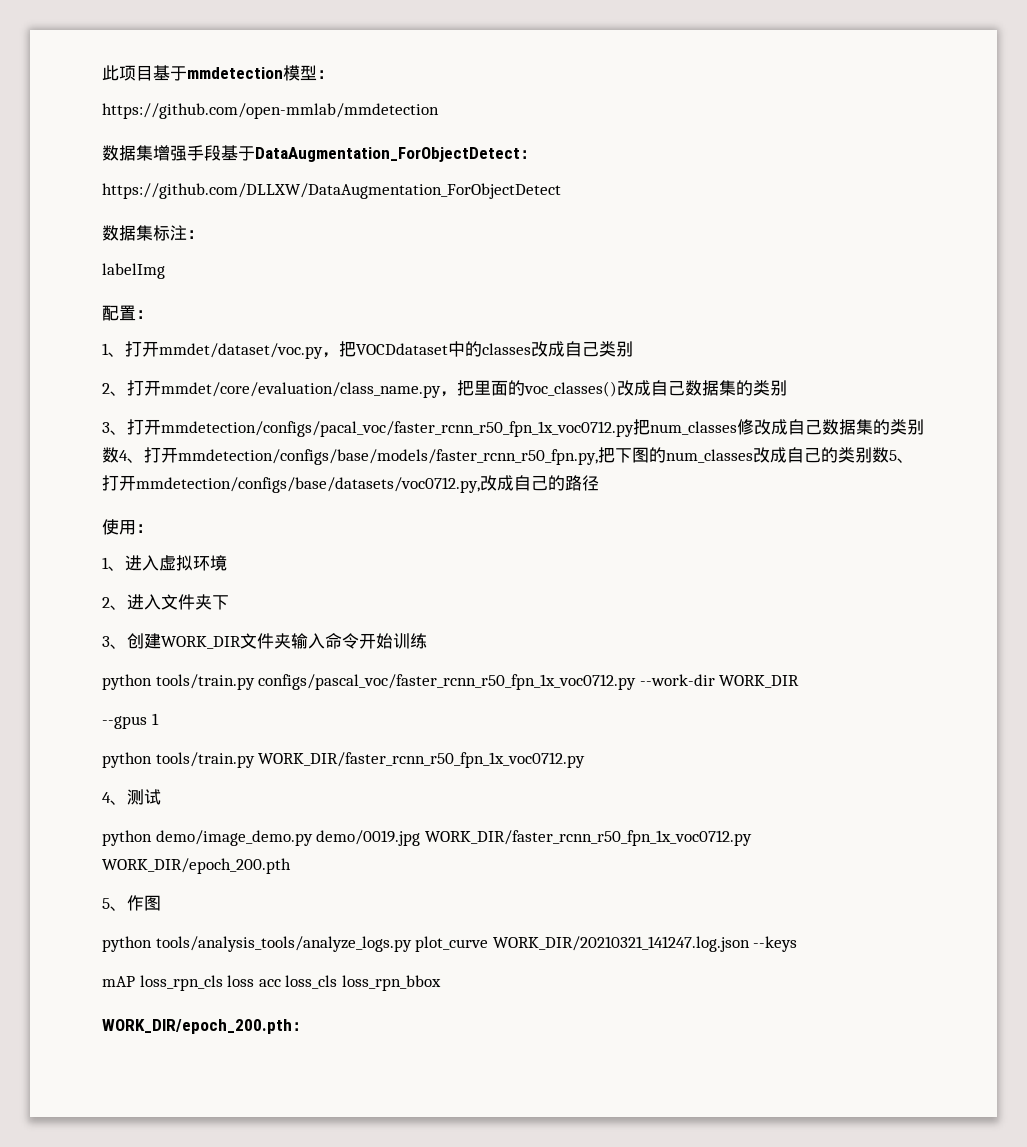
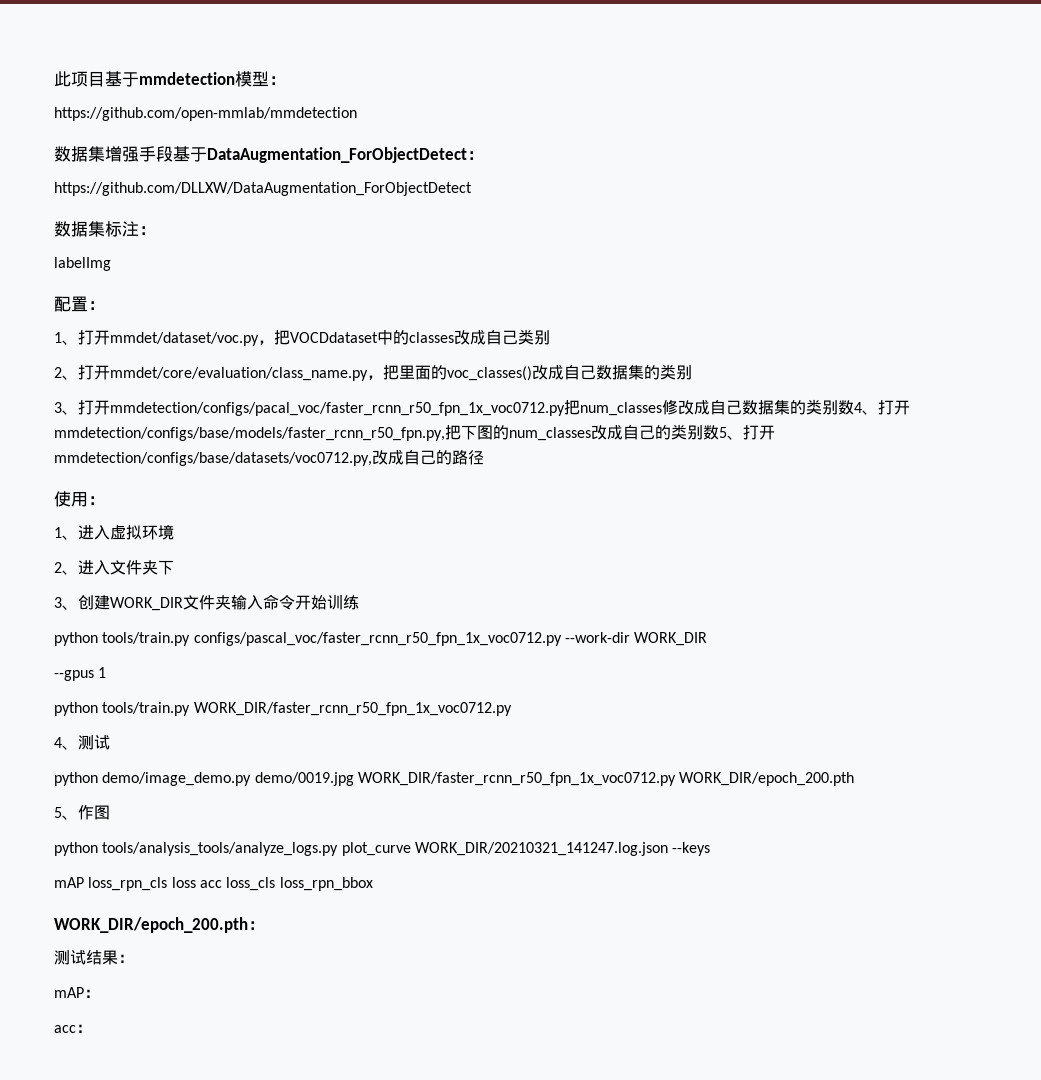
+ 测试结果：
+ mAP：
+ acc：

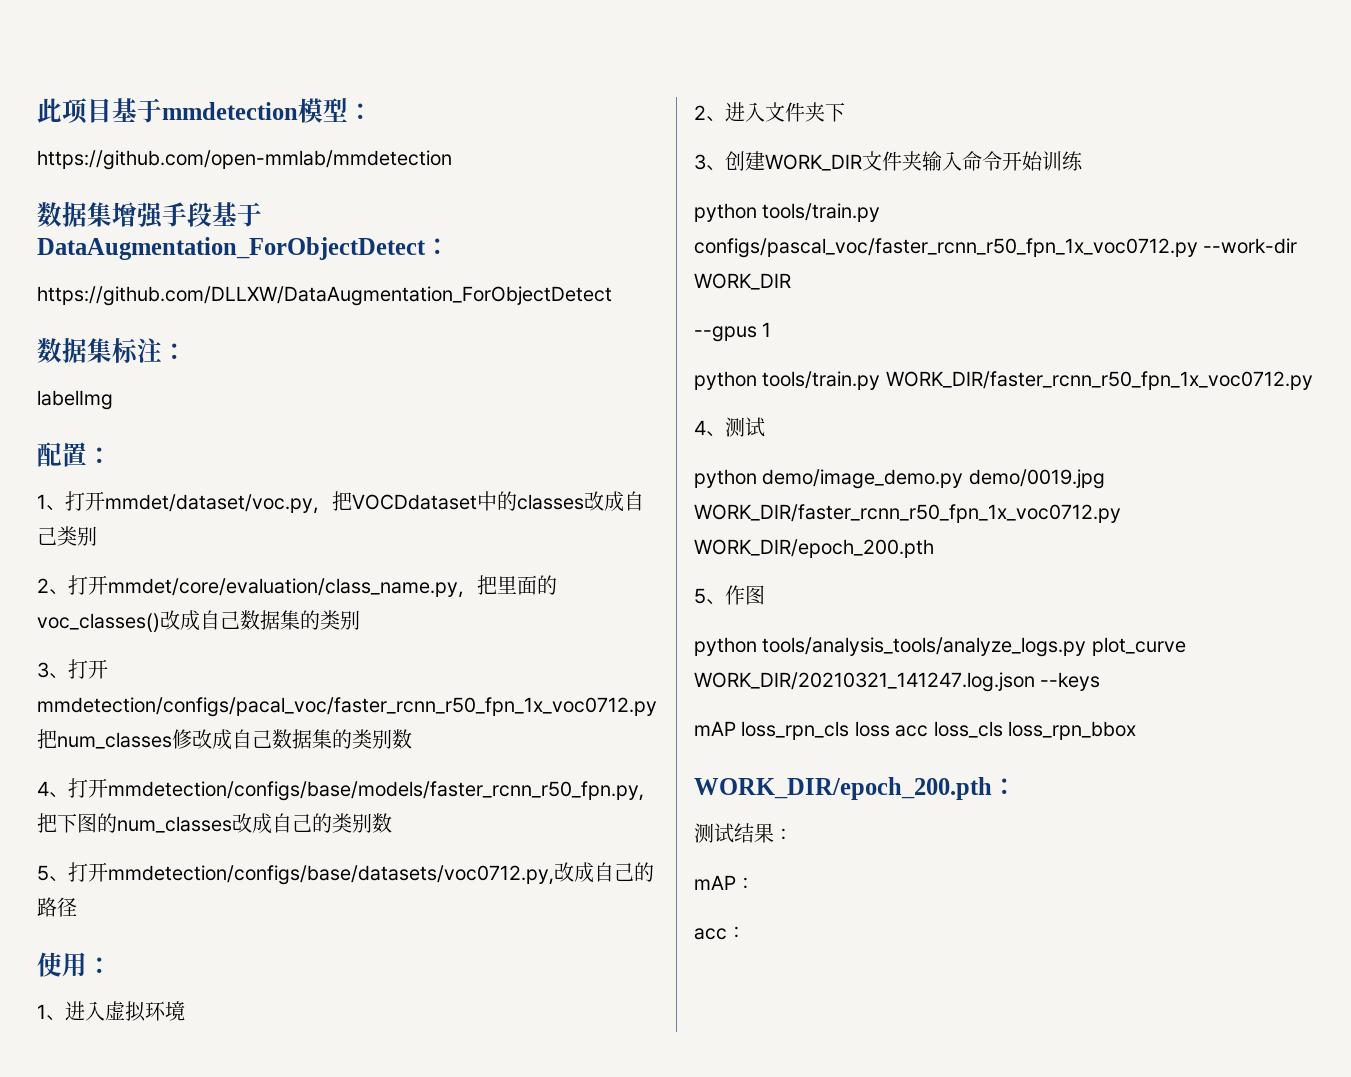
- 3、打开mmdetection/configs/pacal_voc/faster_rcnn_r50_fpn_1x_voc0712.py把num_classes修改成自己数据集的类别数4、打开mmdetection/configs/base/models/faster_rcnn_r50_fpn.py,把下图的num_classes改成自己的类别数5、打开mmdetection/configs/base/datasets/voc0712.py,改成自己的路径
+ 3、打开mmdetection/configs/pacal_voc/faster_rcnn_r50_fpn_1x_voc0712.py把num_classes修改成自己数据集的类别数
+ 4、打开mmdetection/configs/base/models/faster_rcnn_r50_fpn.py,把下图的num_classes改成自己的类别数
+ 5、打开mmdetection/configs/base/datasets/voc0712.py,改成自己的路径

